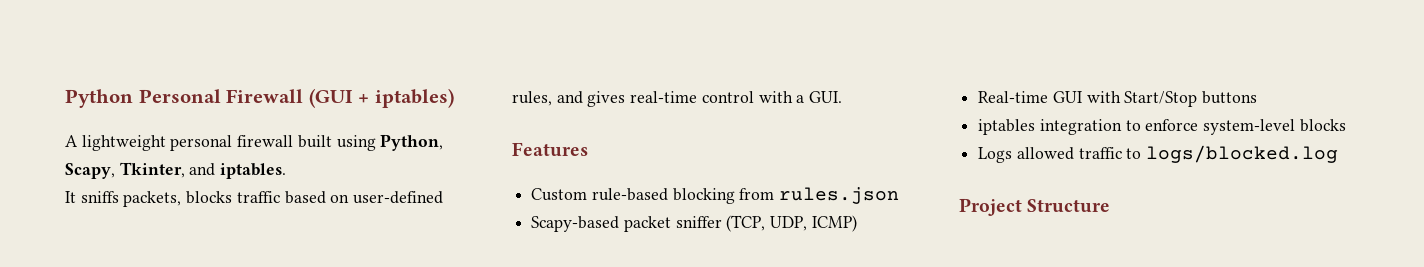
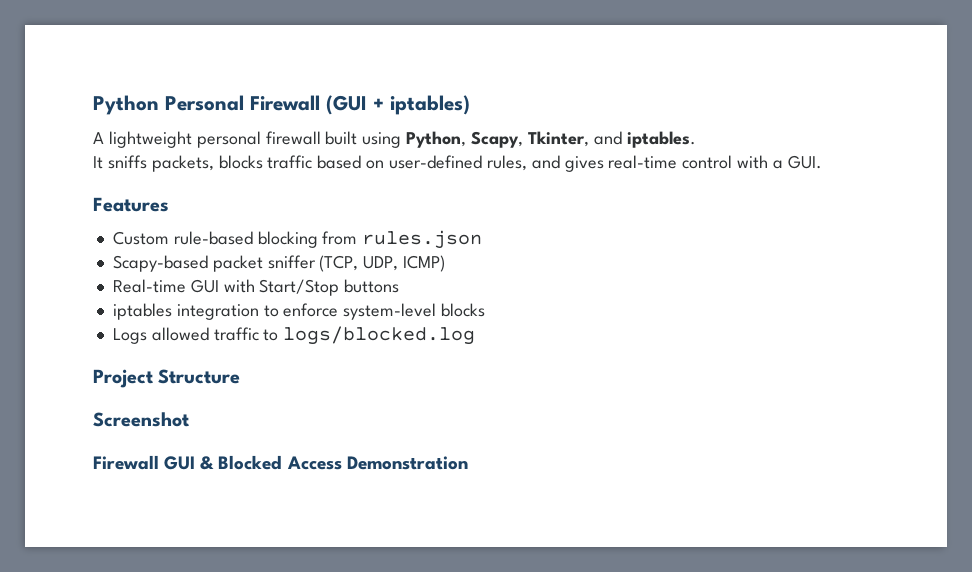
+ Screenshot
+ Firewall GUI & Blocked Access Demonstration

